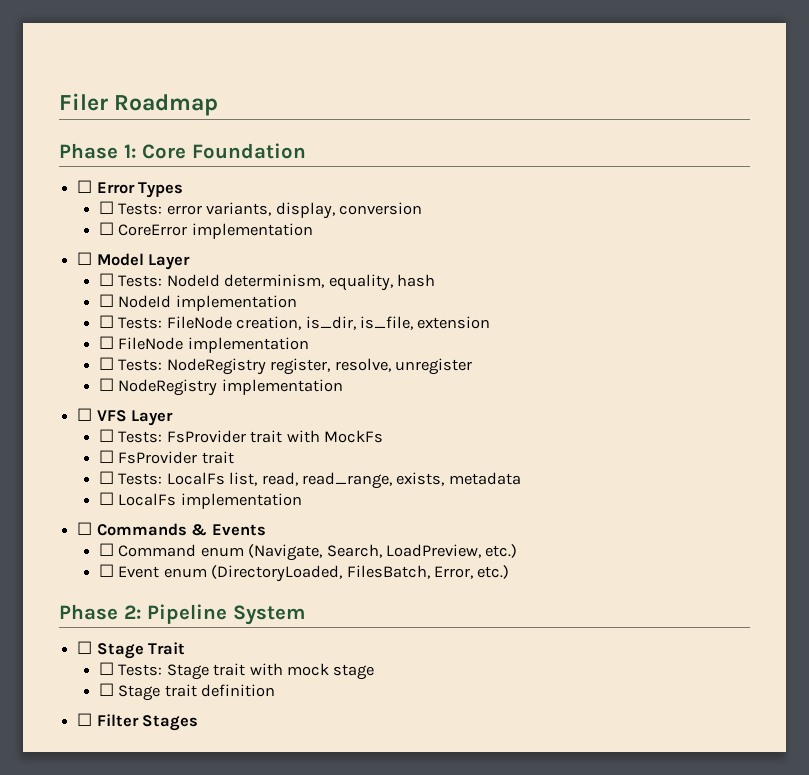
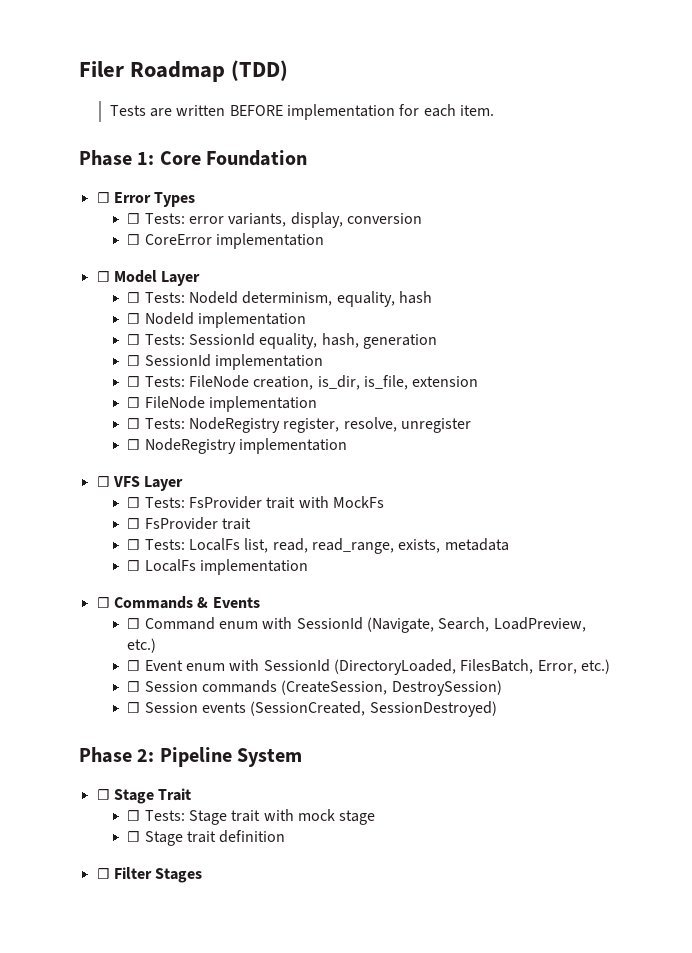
- Filer Roadmap
+ Filer Roadmap (TDD)
+ Tests are written BEFORE implementation for each item.
+ ☐ Tests: SessionId equality, hash, generation
+ ☐ SessionId implementation
- ☐ Command enum (Navigate, Search, LoadPreview, etc.)
+ ☐ Command enum with SessionId (Navigate, Search, LoadPreview, etc.)
- ☐ Event enum (DirectoryLoaded, FilesBatch, Error, etc.)
+ ☐ Event enum with SessionId (DirectoryLoaded, FilesBatch, Error, etc.)
+ ☐ Session commands (CreateSession, DestroySession)
+ ☐ Session events (SessionCreated, SessionDestroyed)

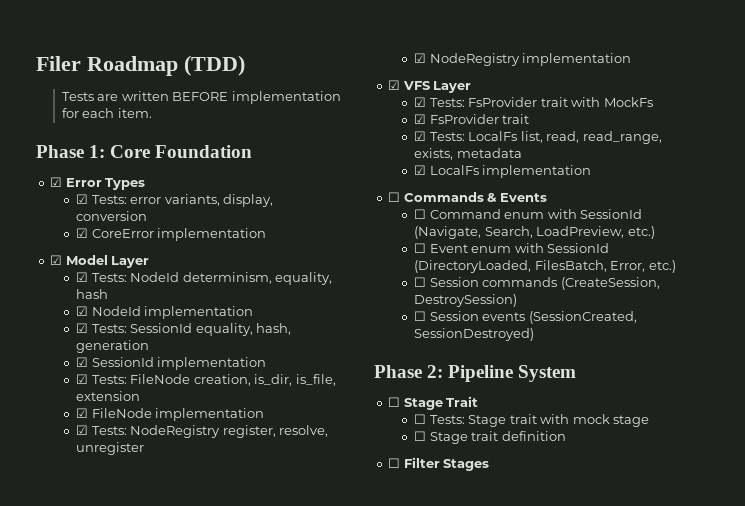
- ☐ Error Types
+ ☑ Error Types
- ☐ Tests: error variants, display, conversion
+ ☑ Tests: error variants, display, conversion
- ☐ CoreError implementation
+ ☑ CoreError implementation
- ☐ Model Layer
+ ☑ Model Layer
- ☐ Tests: NodeId determinism, equality, hash
+ ☑ Tests: NodeId determinism, equality, hash
- ☐ NodeId implementation
+ ☑ NodeId implementation
- ☐ Tests: SessionId equality, hash, generation
+ ☑ Tests: SessionId equality, hash, generation
- ☐ SessionId implementation
+ ☑ SessionId implementation
- ☐ Tests: FileNode creation, is_dir, is_file, extension
+ ☑ Tests: FileNode creation, is_dir, is_file, extension
- ☐ FileNode implementation
+ ☑ FileNode implementation
- ☐ Tests: NodeRegistry register, resolve, unregister
+ ☑ Tests: NodeRegistry register, resolve, unregister
- ☐ NodeRegistry implementation
+ ☑ NodeRegistry implementation
- ☐ VFS Layer
+ ☑ VFS Layer
- ☐ Tests: FsProvider trait with MockFs
+ ☑ Tests: FsProvider trait with MockFs
- ☐ FsProvider trait
+ ☑ FsProvider trait
- ☐ Tests: LocalFs list, read, read_range, exists, metadata
+ ☑ Tests: LocalFs list, read, read_range, exists, metadata
- ☐ LocalFs implementation
+ ☑ LocalFs implementation

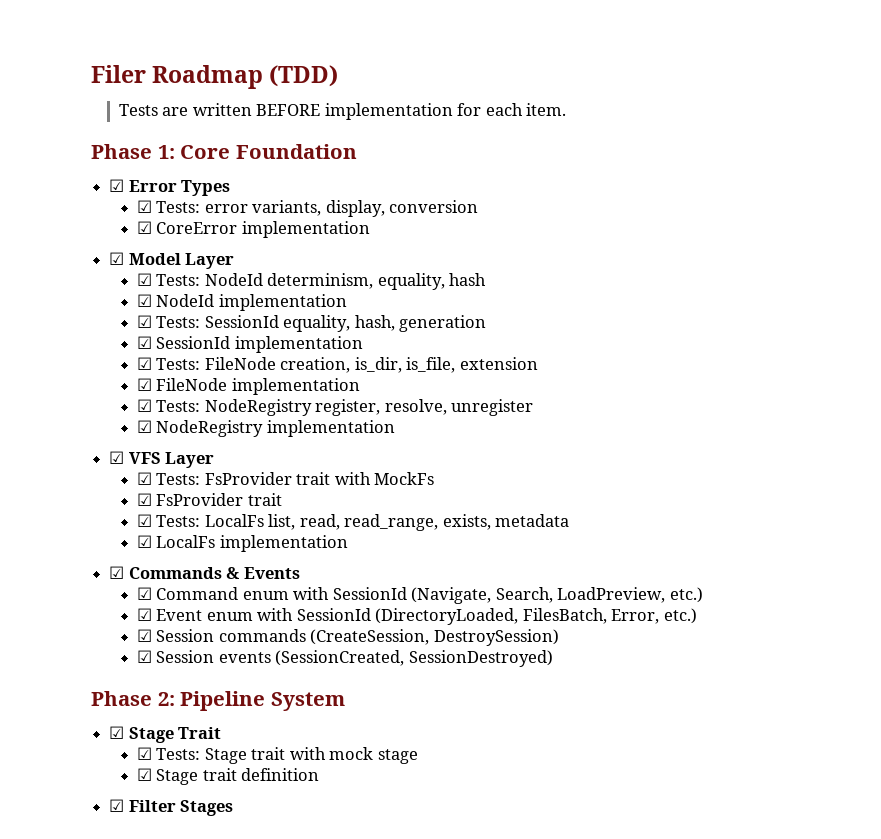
- ☐ Commands & Events
+ ☑ Commands & Events
- ☐ Command enum with SessionId (Navigate, Search, LoadPreview, etc.)
+ ☑ Command enum with SessionId (Navigate, Search, LoadPreview, etc.)
- ☐ Event enum with SessionId (DirectoryLoaded, FilesBatch, Error, etc.)
+ ☑ Event enum with SessionId (DirectoryLoaded, FilesBatch, Error, etc.)
- ☐ Session commands (CreateSession, DestroySession)
+ ☑ Session commands (CreateSession, DestroySession)
- ☐ Session events (SessionCreated, SessionDestroyed)
+ ☑ Session events (SessionCreated, SessionDestroyed)
- ☐ Stage Trait
+ ☑ Stage Trait
- ☐ Tests: Stage trait with mock stage
+ ☑ Tests: Stage trait with mock stage
- ☐ Stage trait definition
+ ☑ Stage trait definition
- ☐ Filter Stages
+ ☑ Filter Stages

